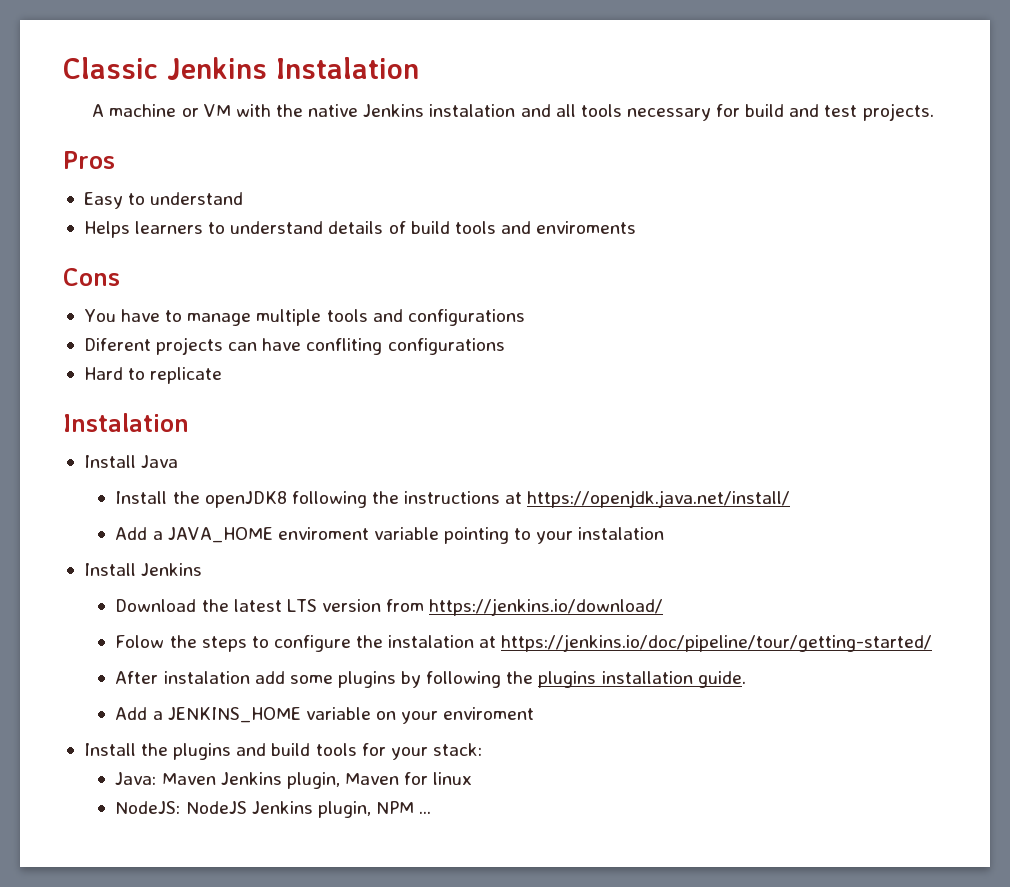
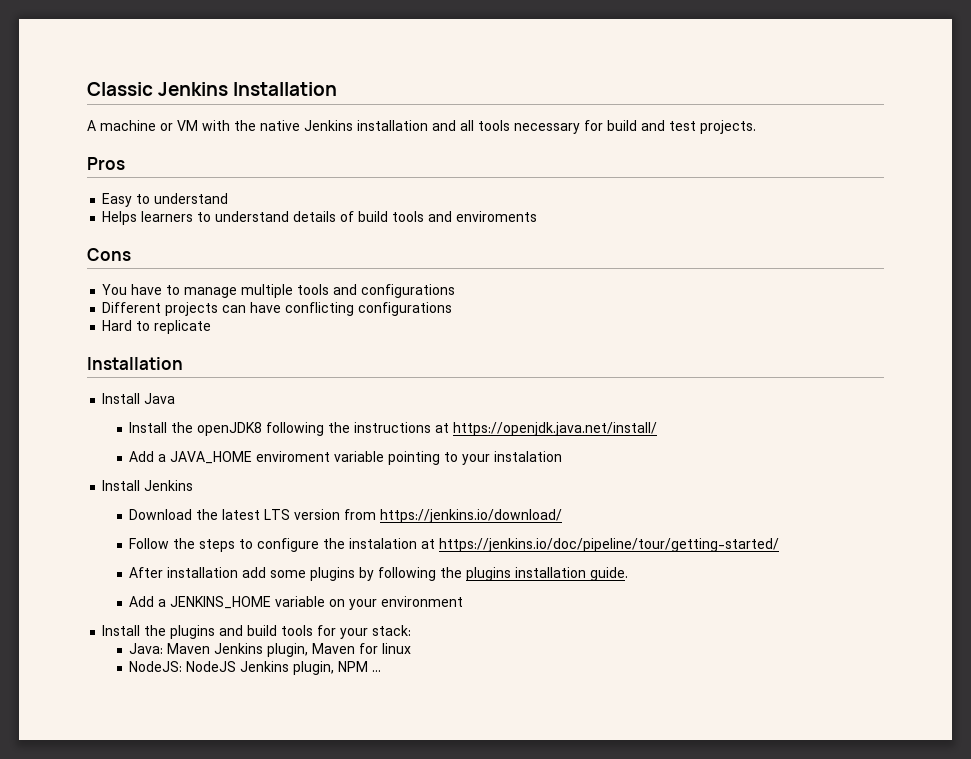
- Classic Jenkins Instalation
+ Classic Jenkins Installation
- A machine or VM with the native Jenkins instalation and all tools necessary for build and test projects.
+ A machine or VM with the native Jenkins installation and all tools necessary for build and test projects.
- Diferent projects can have confliting configurations
+ Different projects can have conflicting configurations
  Hard to replicate
- Instalation
+ Installation
- Folow the steps to configure the instalation at https://jenkins.io/doc/pipeline/tour/getting-started/
+ Follow the steps to configure the instalation at https://jenkins.io/doc/pipeline/tour/getting-started/
- After instalation add some plugins by following the plugins installation guide.
+ After installation add some plugins by following the plugins installation guide.
- Add a JENKINS_HOME variable on your enviroment
+ Add a JENKINS_HOME variable on your environment

